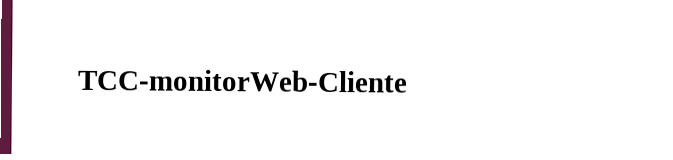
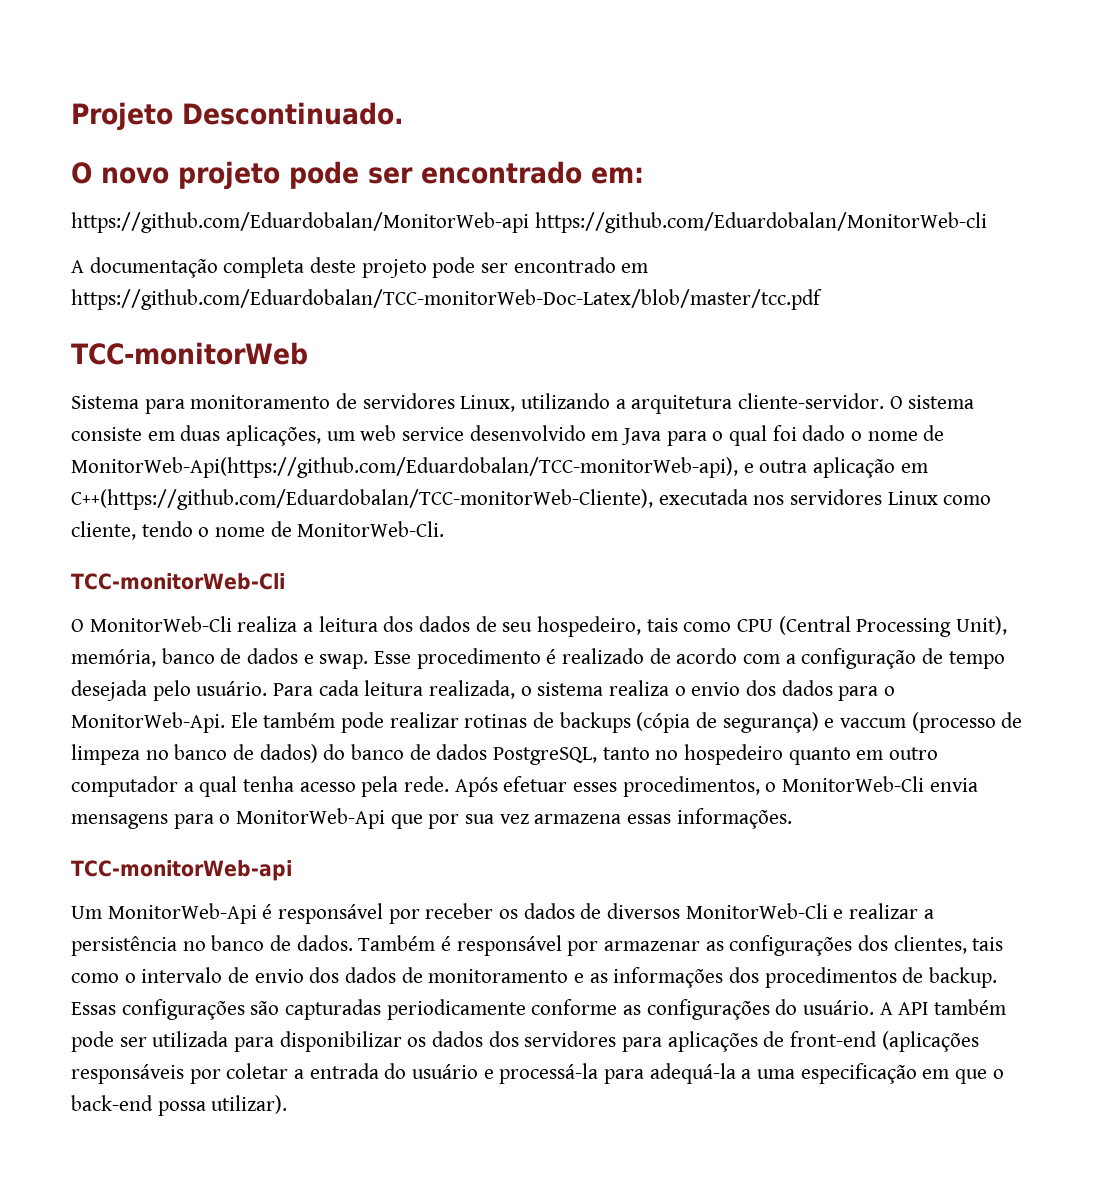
- TCC-monitorWeb-Cliente
+ Projeto Descontinuado.
+ O novo projeto pode ser encontrado em:
+ https://github.com/Eduardobalan/MonitorWeb-api https://github.com/Eduardobalan/MonitorWeb-cli
+ A documentação completa deste projeto pode ser encontrado em https://github.com/Eduardobalan/TCC-monitorWeb-Doc-Latex/blob/master/tcc.pdf
+ TCC-monitorWeb
+ Sistema para monitoramento de servidores Linux, utilizando a arquitetura cliente-servidor. O sistema consiste em duas aplicações, um web service desenvolvido em Java para o qual foi dado o nome de MonitorWeb-Api(https://github.com/Eduardobalan/TCC-monitorWeb-api), e outra aplicação em C++(https://github.com/Eduardobalan/TCC-monitorWeb-Cliente), executada nos servidores Linux como cliente, tendo o nome de MonitorWeb-Cli.
+ TCC-monitorWeb-Cli
+ O MonitorWeb-Cli realiza a leitura dos dados de seu hospedeiro, tais como CPU (Central Processing Unit), memória, banco de dados e swap. Esse procedimento é realizado de acordo com a configuração de tempo desejada pelo usuário. Para cada leitura realizada, o sistema realiza o envio dos dados para o MonitorWeb-Api. Ele também pode realizar rotinas de backups (cópia de segurança) e vaccum (processo de limpeza no banco de dados) do banco de dados PostgreSQL, tanto no hospedeiro quanto em outro computador a qual tenha acesso pela rede. Após efetuar esses procedimentos, o MonitorWeb-Cli envia mensagens para o MonitorWeb-Api que por sua vez armazena essas informações.
+ TCC-monitorWeb-api
+ Um MonitorWeb-Api é responsável por receber os dados de diversos MonitorWeb-Cli e realizar a persistência no banco de dados. Também é responsável por armazenar as configurações dos clientes, tais como o intervalo de envio dos dados de monitoramento e as informações dos procedimentos de backup. Essas configurações são capturadas periodicamente conforme as configurações do usuário. A API também pode ser utilizada para disponibilizar os dados dos servidores para aplicações de front-end (aplicações responsáveis por coletar a entrada do usuário e processá-la para adequá-la a uma especificação em que o back-end possa utilizar).

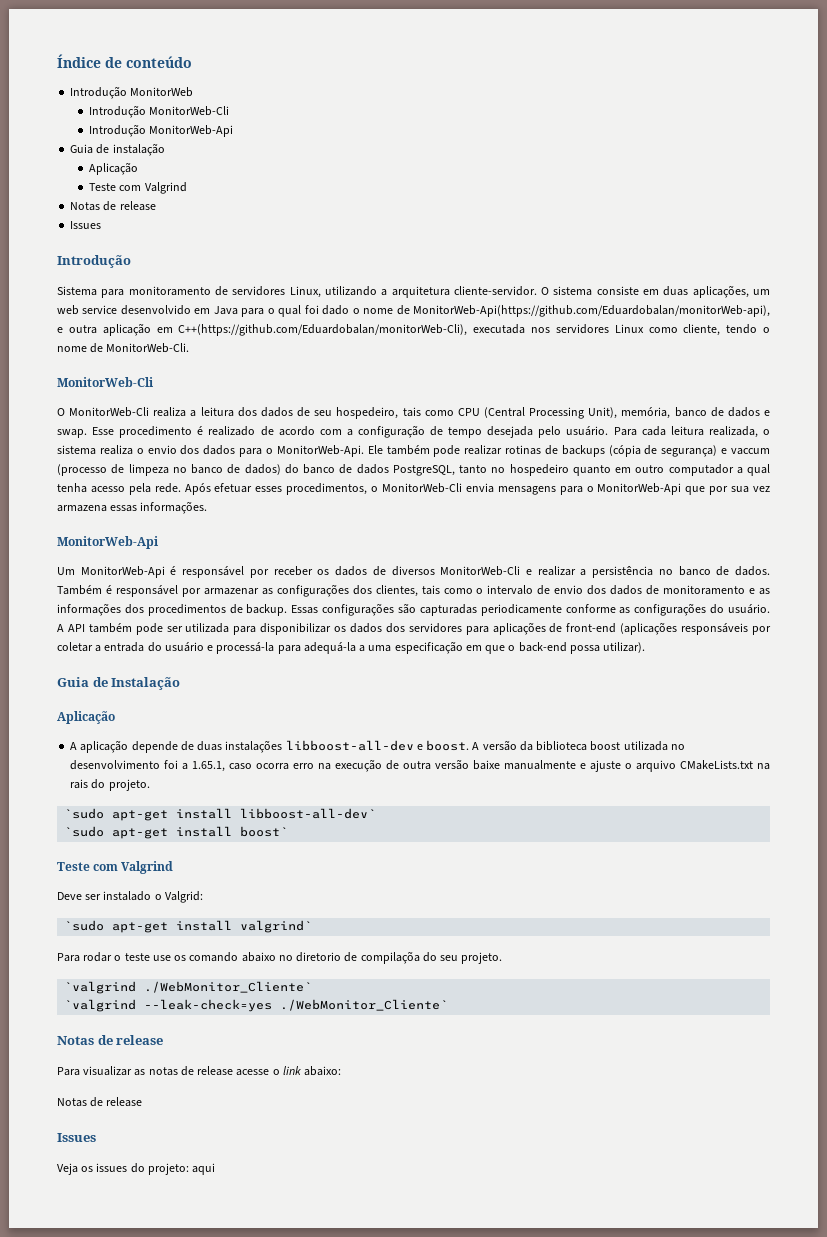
- Projeto Descontinuado.
- O novo projeto pode ser encontrado em:
- https://github.com/Eduardobalan/MonitorWeb-api https://github.com/Eduardobalan/MonitorWeb-cli
- A documentação completa deste projeto pode ser encontrado em https://github.com/Eduardobalan/TCC-monitorWeb-Doc-Latex/blob/master/tcc.pdf
- TCC-monitorWeb
+ Índice de conteúdo
+ Introdução MonitorWeb
+ Introdução MonitorWeb-Cli
+ Introdução MonitorWeb-Api
+ Guia de instalação
+ Aplicação
+ Teste com Valgrind
+ Notas de release
+ Issues
+ Introdução
- O sistema consiste em duas aplicações, um web service desenvolvido em Java para o qual foi dado o nome de MonitorWeb-Api(https://github.com/Eduardobalan/TCC-monitorWeb-api), e outra aplicação em C++(https://github.com/Eduardobalan/TCC-monitorWeb-Cliente), executada nos servidores Linux como cliente, tendo o nome de MonitorWeb-Cli.
- TCC-monitorWeb-Cli
+ O sistema consiste em duas aplicações, um web service desenvolvido em Java para o qual foi dado o nome de MonitorWeb-Api(https://github.com/Eduardobalan/monitorWeb-api), e outra aplicação em C++(https://github.com/Eduardobalan/monitorWeb-Cli), executada nos servidores Linux como cliente, tendo o nome de MonitorWeb-Cli.
+ MonitorWeb-Cli
  Após efetuar esses procedimentos, o MonitorWeb-Cli envia mensagens para o MonitorWeb-Api que por sua vez armazena essas informações.
- TCC-monitorWeb-api
+ MonitorWeb-Api
+ Guia de Instalação
+ Aplicação
+ A aplicação depende de duas instalações libboost-all-dev e boost. A versão da biblioteca boost utilizada no desenvolvimento foi a 1.65.1, caso ocorra erro na execução de outra versão baixe manualmente e ajuste o arquivo CMakeLists.txt na rais do projeto.
+ `sudo apt-get install libboost-all-dev`
+ `sudo apt-get install boost`
+ Teste com Valgrind
+ Deve ser instalado o Valgrid:
+ `sudo apt-get install valgrind`
+ Para rodar o teste use os comando abaixo no diretorio de compilaçõa do seu projeto.
+ `valgrind ./WebMonitor_Cliente`
+ `valgrind --leak-check=yes ./WebMonitor_Cliente`
+ Notas de release
+ Para visualizar as notas de release acesse o link abaixo:
+ Notas de release
+ Issues
+ Veja os issues do projeto: aqui

